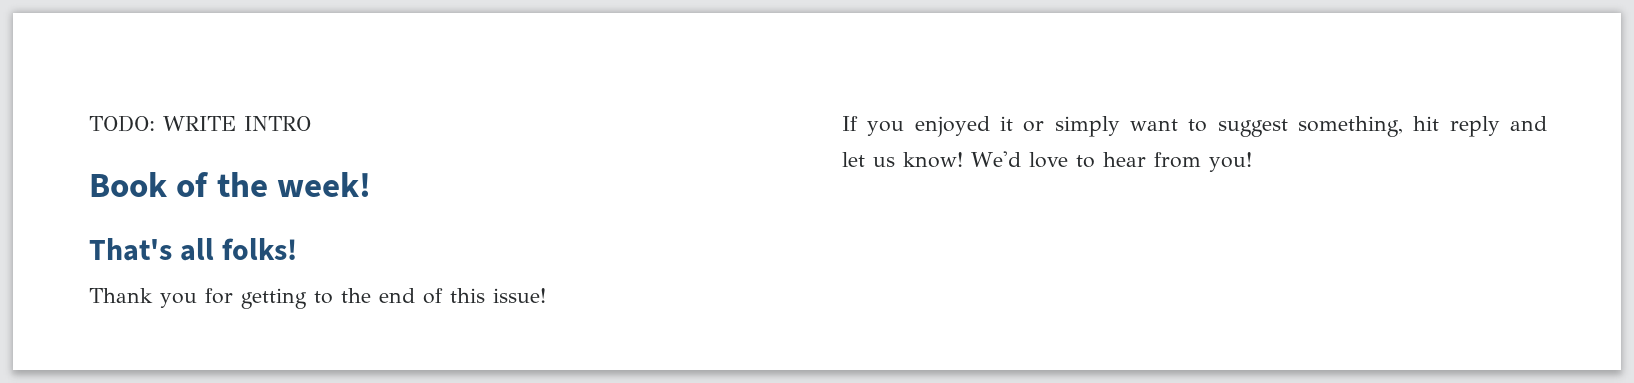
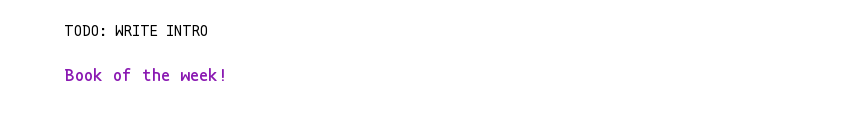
- That's all folks!
- Thank you for getting to the end of this issue!
- If you enjoyed it or simply want to suggest something, hit reply and let us know! We'd love to hear from you!

